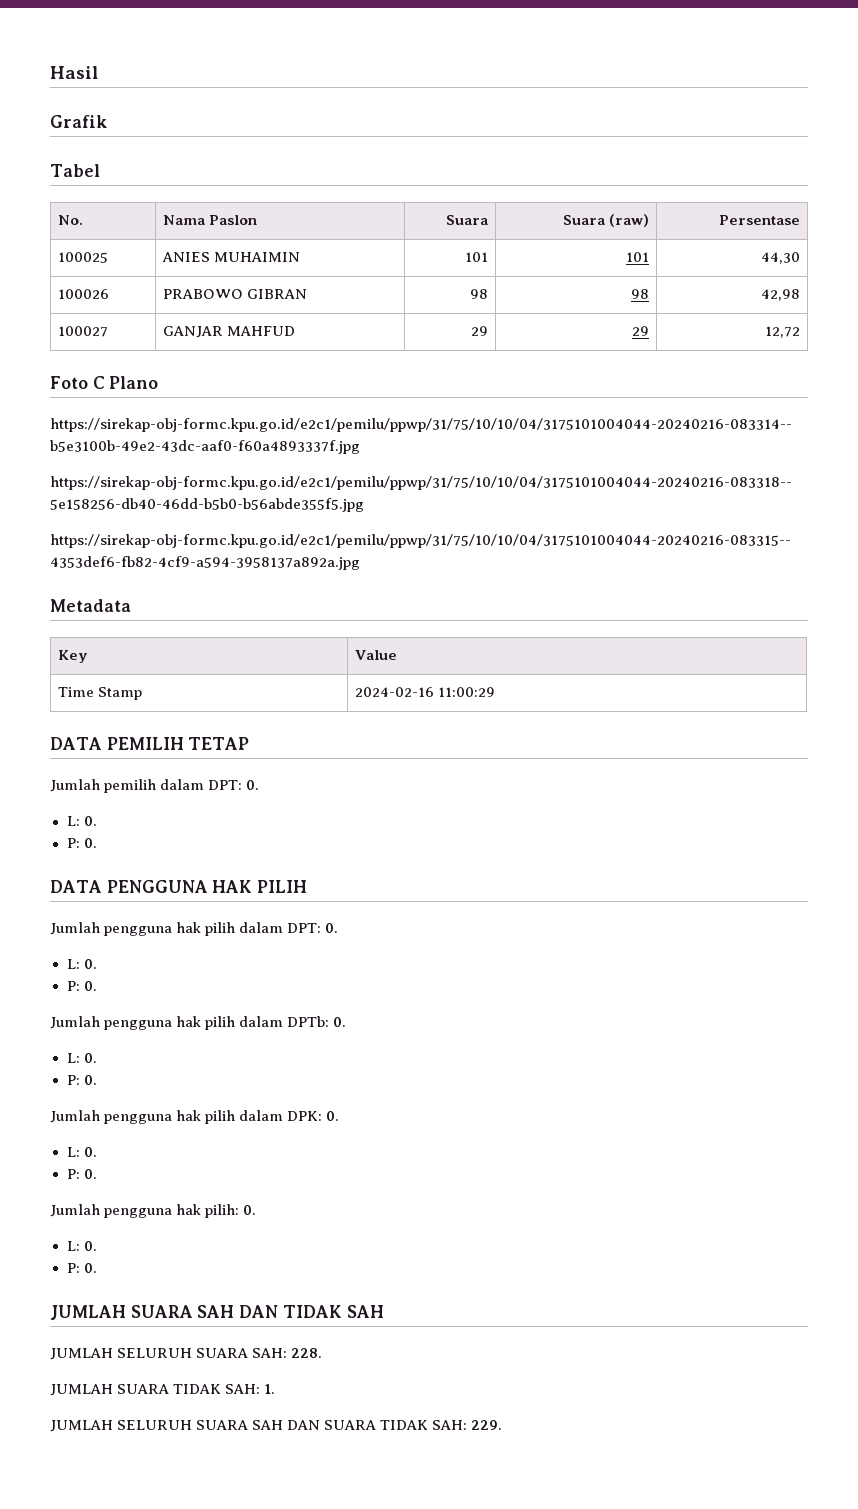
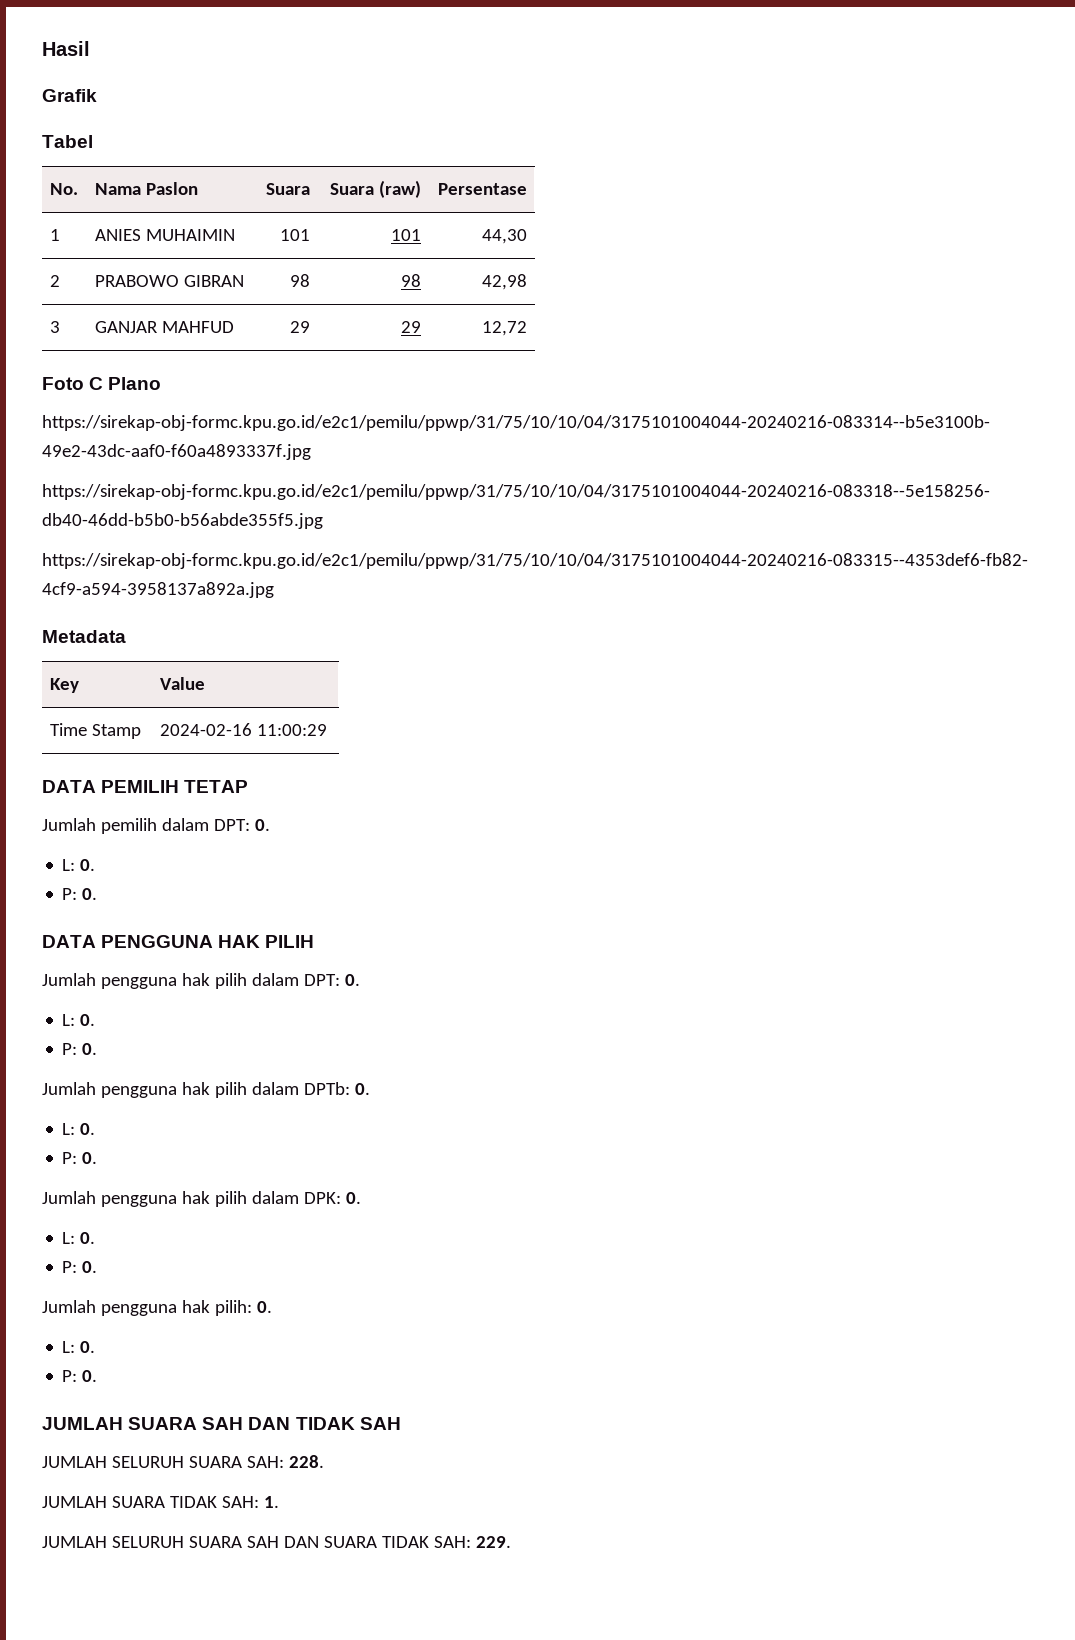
- 100025 | ANIES MUHAIMIN | 101 | 101 | 44,30
+ 1 | ANIES MUHAIMIN | 101 | 101 | 44,30
- 100026 | PRABOWO GIBRAN | 98 | 98 | 42,98
+ 2 | PRABOWO GIBRAN | 98 | 98 | 42,98
- 100027 | GANJAR MAHFUD | 29 | 29 | 12,72
+ 3 | GANJAR MAHFUD | 29 | 29 | 12,72

